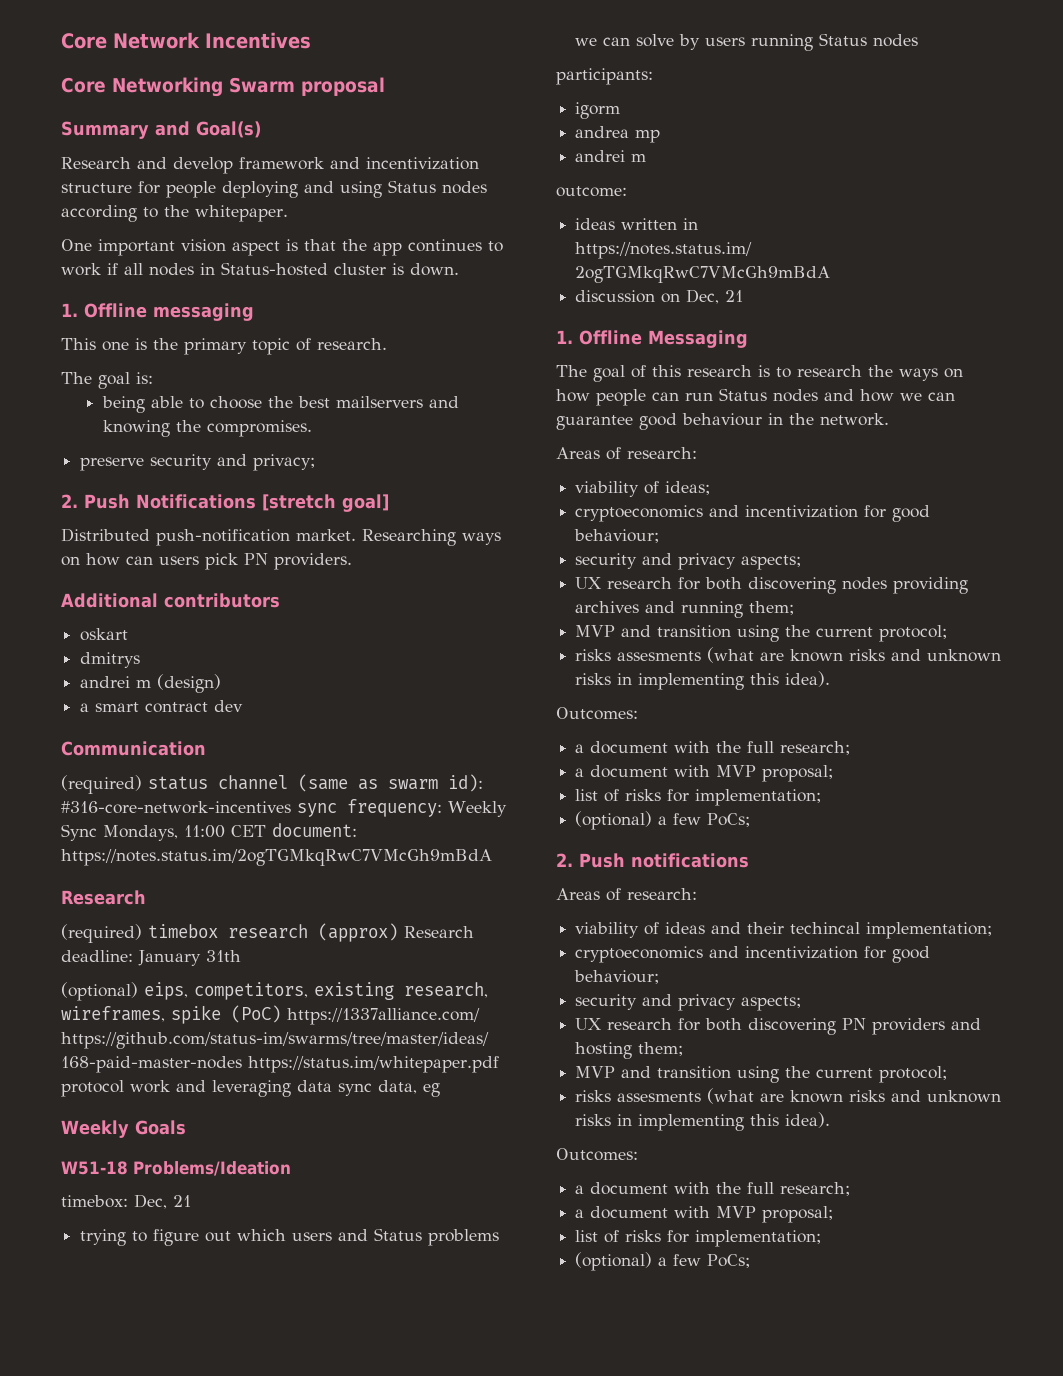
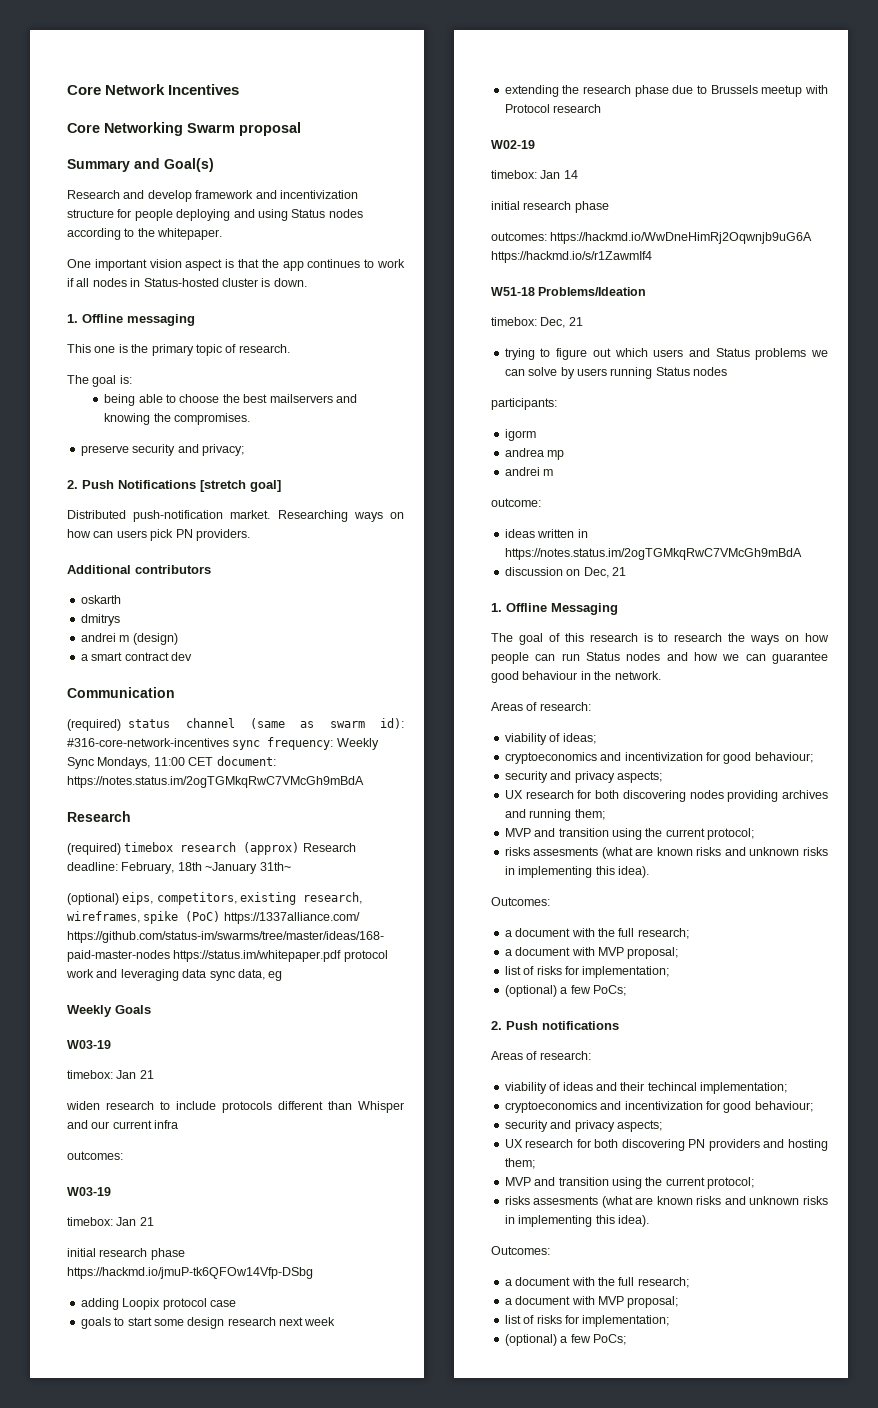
- oskart
+ oskarth
- (required) timebox research (approx) Research deadline: January 31th
+ (required) timebox research (approx) Research deadline: February, 18th ~January 31th~
  Weekly Goals
+ W03-19
+ timebox: Jan 21
+ widen research to include protocols different than Whisper and our current infra
+ outcomes:
+ W03-19
+ timebox: Jan 21
+ initial research phase https://hackmd.io/jmuP-tk6QFOw14Vfp-DSbg
+ adding Loopix protocol case
+ goals to start some design research next week
+ extending the research phase due to Brussels meetup with Protocol research
+ W02-19
+ timebox: Jan 14
+ initial research phase
+ outcomes: https://hackmd.io/WwDneHimRj2Oqwnjb9uG6A https://hackmd.io/s/r1ZawmIf4

